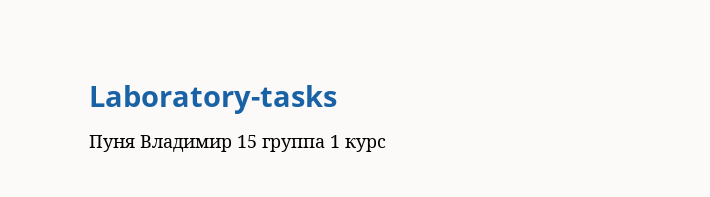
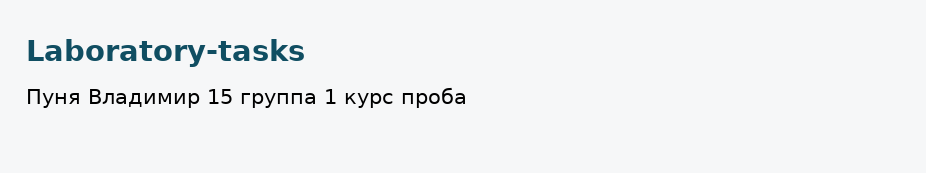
- Пуня Владимир 15 группа 1 курс
+ Пуня Владимир 15 группа 1 курс проба

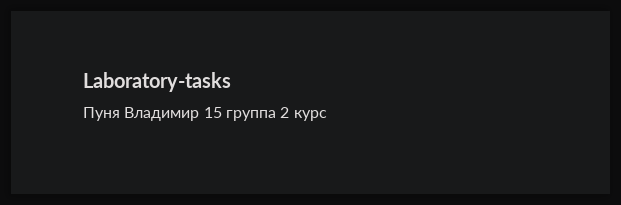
- Пуня Владимир 15 группа 1 курс проба
+ Пуня Владимир 15 группа 2 курс

